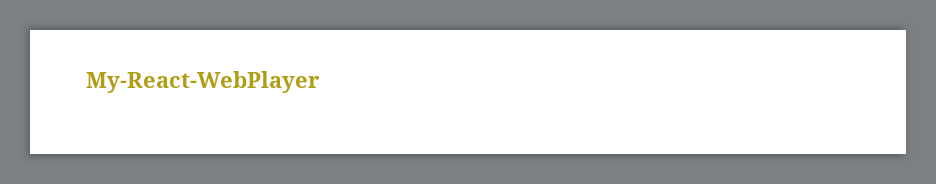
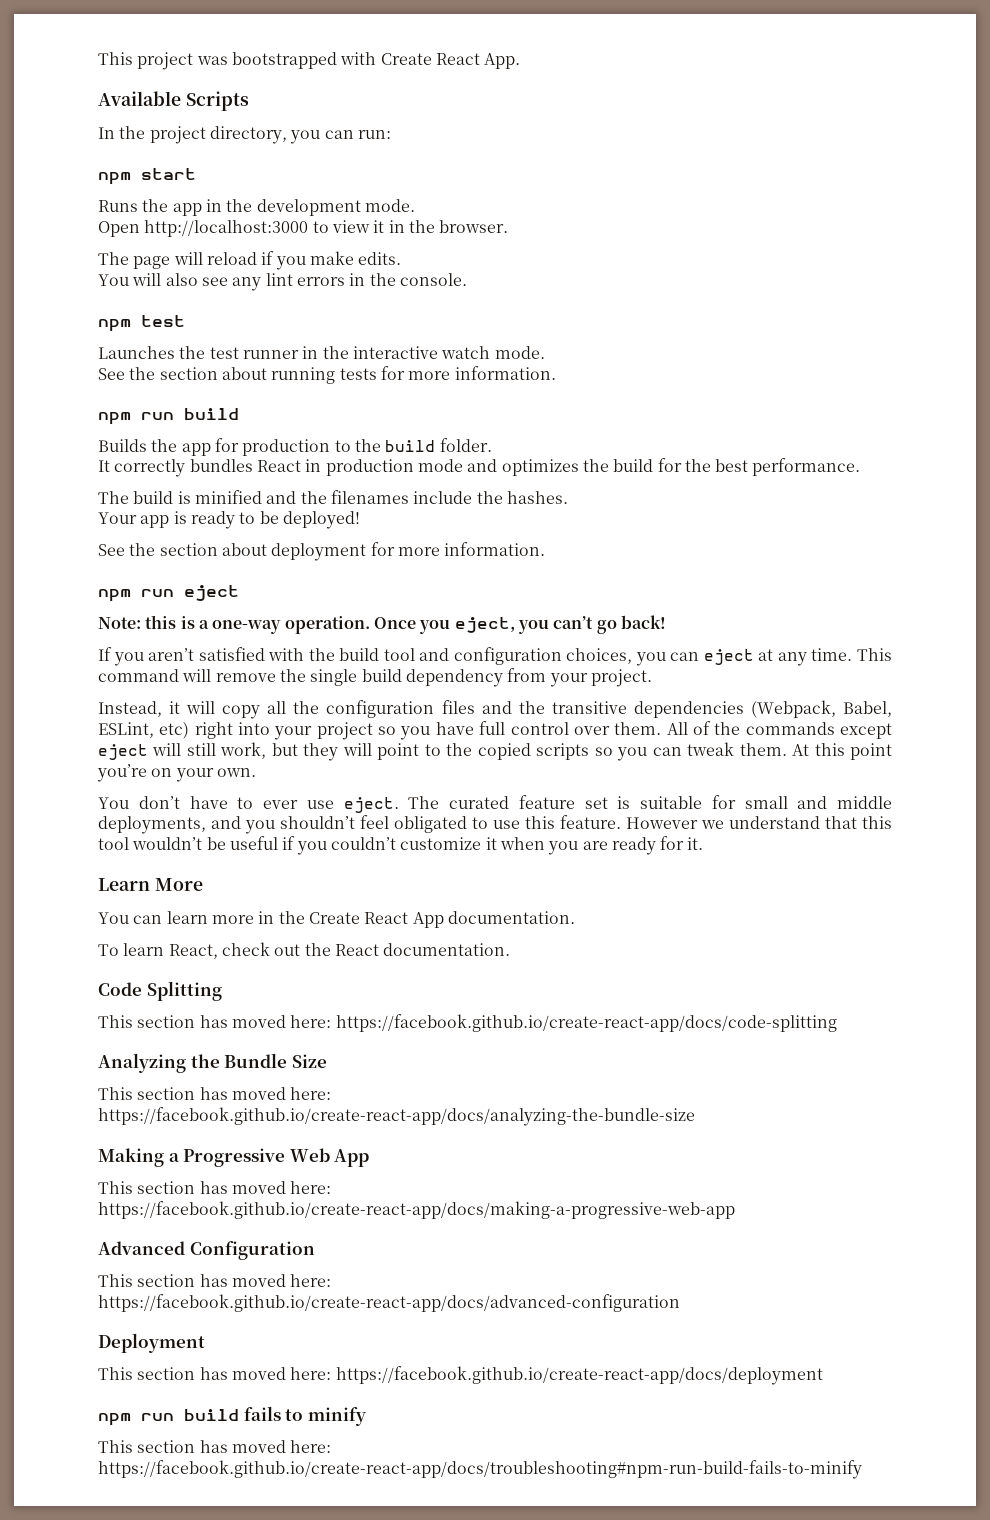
- My-React-WebPlayer
+ This project was bootstrapped with Create React App.
+ Available Scripts
+ In the project directory, you can run:
+ npm start
+ Runs the app in the development mode.
+ Open http://localhost:3000 to view it in the browser.
+ The page will reload if you make edits.
+ You will also see any lint errors in the console.
+ npm test
+ Launches the test runner in the interactive watch mode.
+ See the section about running tests for more information.
+ npm run build
+ Builds the app for production to the build folder.
+ It correctly bundles React in production mode and optimizes the build for the best performance.
+ The build is minified and the filenames include the hashes.
+ Your app is ready to be deployed!
+ See the section about deployment for more information.
+ npm run eject
+ Note: this is a one-way operation. Once you eject, you can’t go back!
+ If you aren’t satisfied with the build tool and configuration choices, you can eject at any time. This command will remove the single build dependency from your project.
+ Instead, it will copy all the configuration files and the transitive dependencies (Webpack, Babel, ESLint, etc) right into your project so you have full control over them. All of the commands except eject will still work, but they will point to the copied scripts so you can tweak them. At this point you’re on your own.
+ You don’t have to ever use eject. The curated feature set is suitable for small and middle deployments, and you shouldn’t feel obligated to use this feature. However we understand that this tool wouldn’t be useful if you couldn’t customize it when you are ready for it.
+ Learn More
+ You can learn more in the Create React App documentation.
+ To learn React, check out the React documentation.
+ Code Splitting
+ This section has moved here: https://facebook.github.io/create-react-app/docs/code-splitting
+ Analyzing the Bundle Size
+ This section has moved here: https://facebook.github.io/create-react-app/docs/analyzing-the-bundle-size
+ Making a Progressive Web App
+ This section has moved here: https://facebook.github.io/create-react-app/docs/making-a-progressive-web-app
+ Advanced Configuration
+ This section has moved here: https://facebook.github.io/create-react-app/docs/advanced-configuration
+ Deployment
+ This section has moved here: https://facebook.github.io/create-react-app/docs/deployment
+ npm run build fails to minify
+ This section has moved here: https://facebook.github.io/create-react-app/docs/troubleshooting#npm-run-build-fails-to-minify

